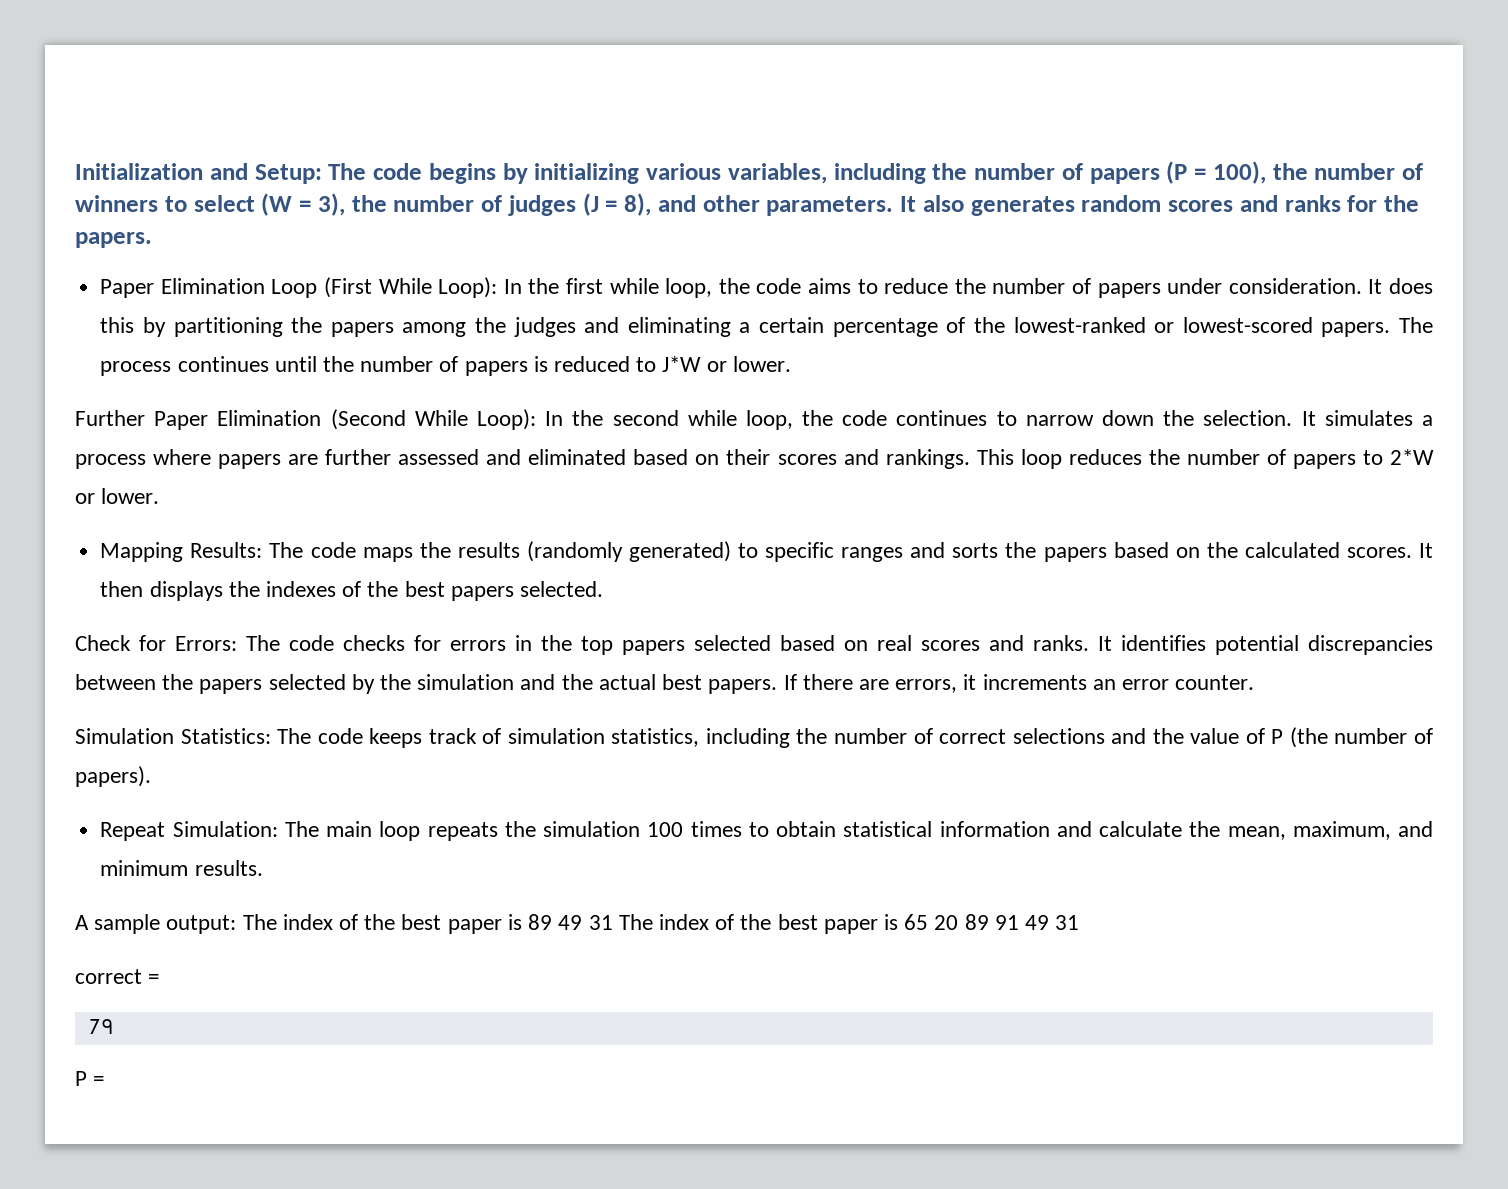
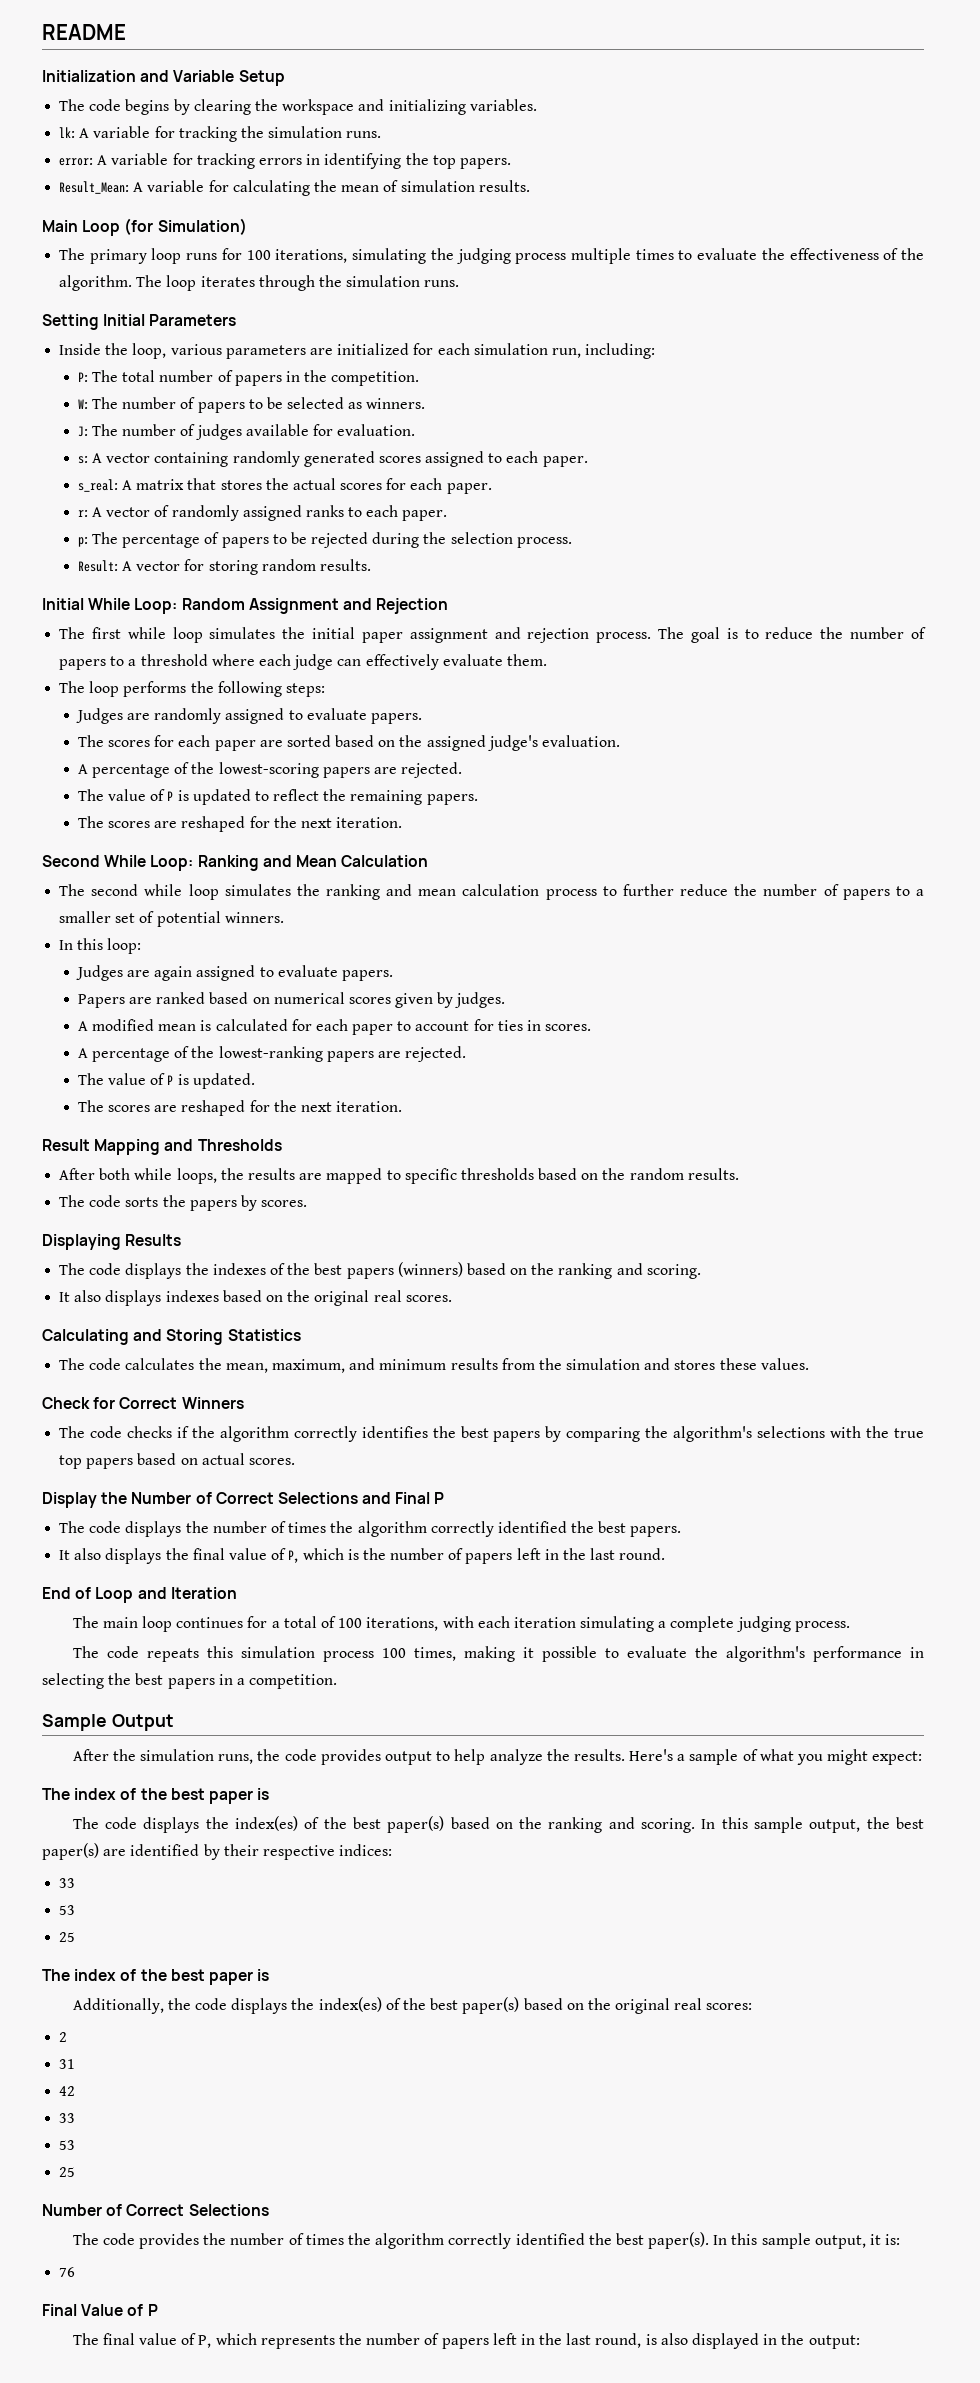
+ README
- Initialization and Setup: The code begins by initializing various variables, including the number of papers (P = 100), the number of winners to select (W = 3), the number of judges (J = 8), and other parameters. It also generates random scores and ranks for the papers.
- Paper Elimination Loop (First While Loop): In the first while loop, the code aims to reduce the number of papers under consideration. It does this by partitioning the papers among the judges and eliminating a certain percentage of the lowest-ranked or lowest-scored papers. The process continues until the number of papers is reduced to J*W or lower.
- Further Paper Elimination (Second While Loop): In the second while loop, the code continues to narrow down the selection. It simulates a process where papers are further assessed and eliminated based on their scores and rankings. This loop reduces the number of papers to 2*W or lower.
- Mapping Results: The code maps the results (randomly generated) to specific ranges and sorts the papers based on the calculated scores. It then displays the indexes of the best papers selected.
- Check for Errors: The code checks for errors in the top papers selected based on real scores and ranks. It identifies potential discrepancies between the papers selected by the simulation and the actual best papers. If there are errors, it increments an error counter.
- Simulation Statistics: The code keeps track of simulation statistics, including the number of correct selections and the value of P (the number of papers).
- Repeat Simulation: The main loop repeats the simulation 100 times to obtain statistical information and calculate the mean, maximum, and minimum results.
- A sample output: The index of the best paper is 89 49 31 The index of the best paper is 65 20 89 91 49 31
- correct =
- 79
- P =
+ Initialization and Variable Setup
+ The code begins by clearing the workspace and initializing variables.
+ lk: A variable for tracking the simulation runs.
+ error: A variable for tracking errors in identifying the top papers.
+ Result_Mean: A variable for calculating the mean of simulation results.
+ Main Loop (for Simulation)
+ The primary loop runs for 100 iterations, simulating the judging process multiple times to evaluate the effectiveness of the algorithm. The loop iterates through the simulation runs.
+ Setting Initial Parameters
+ Inside the loop, various parameters are initialized for each simulation run, including:
+ P: The total number of papers in the competition.
+ W: The number of papers to be selected as winners.
+ J: The number of judges available for evaluation.
+ s: A vector containing randomly generated scores assigned to each paper.
+ s_real: A matrix that stores the actual scores for each paper.
+ r: A vector of randomly assigned ranks to each paper.
+ p: The percentage of papers to be rejected during the selection process.
+ Result: A vector for storing random results.
+ Initial While Loop: Random Assignment and Rejection
+ The first while loop simulates the initial paper assignment and rejection process. The goal is to reduce the number of papers to a threshold where each judge can effectively evaluate them.
+ The loop performs the following steps:
+ Judges are randomly assigned to evaluate papers.
+ The scores for each paper are sorted based on the assigned judge's evaluation.
+ A percentage of the lowest-scoring papers are rejected.
+ The value of P is updated to reflect the remaining papers.
+ The scores are reshaped for the next iteration.
+ Second While Loop: Ranking and Mean Calculation
+ The second while loop simulates the ranking and mean calculation process to further reduce the number of papers to a smaller set of potential winners.
+ In this loop:
+ Judges are again assigned to evaluate papers.
+ Papers are ranked based on numerical scores given by judges.
+ A modified mean is calculated for each paper to account for ties in scores.
+ A percentage of the lowest-ranking papers are rejected.
+ The value of P is updated.
+ The scores are reshaped for the next iteration.
+ Result Mapping and Thresholds
+ After both while loops, the results are mapped to specific thresholds based on the random results.
+ The code sorts the papers by scores.
+ Displaying Results
+ The code displays the indexes of the best papers (winners) based on the ranking and scoring.
+ It also displays indexes based on the original real scores.
+ Calculating and Storing Statistics
+ The code calculates the mean, maximum, and minimum results from the simulation and stores these values.
+ Check for Correct Winners
+ The code checks if the algorithm correctly identifies the best papers by comparing the algorithm's selections with the true top papers based on actual scores.
+ Display the Number of Correct Selections and Final P
+ The code displays the number of times the algorithm correctly identified the best papers.
+ It also displays the final value of P, which is the number of papers left in the last round.
+ End of Loop and Iteration
+ The main loop continues for a total of 100 iterations, with each iteration simulating a complete judging process.
+ The code repeats this simulation process 100 times, making it possible to evaluate the algorithm's performance in selecting the best papers in a competition.
+ Sample Output
+ After the simulation runs, the code provides output to help analyze the results. Here's a sample of what you might expect:
+ The index of the best paper is
+ The code displays the index(es) of the best paper(s) based on the ranking and scoring. In this sample output, the best paper(s) are identified by their respective indices:
+ 33
+ 53
+ 25
+ The index of the best paper is
+ Additionally, the code displays the index(es) of the best paper(s) based on the original real scores:
+ 2
+ 31
+ 42
+ 33
+ 53
+ 25
+ Number of Correct Selections
+ The code provides the number of times the algorithm correctly identified the best paper(s). In this sample output, it is:
+ 76
+ Final Value of P
+ The final value of P, which represents the number of papers left in the last round, is also displayed in the output:

